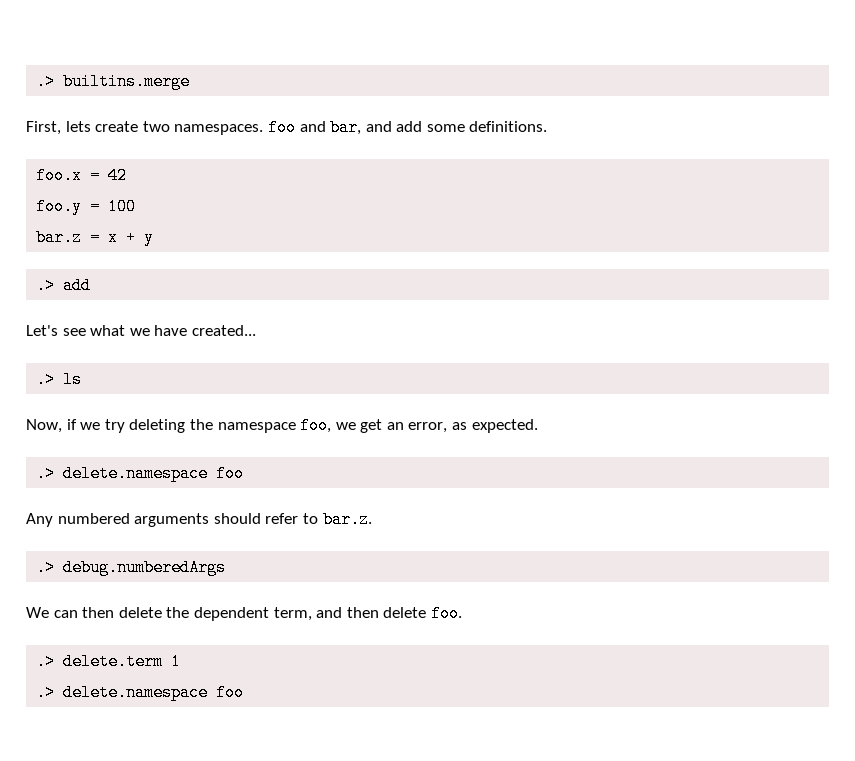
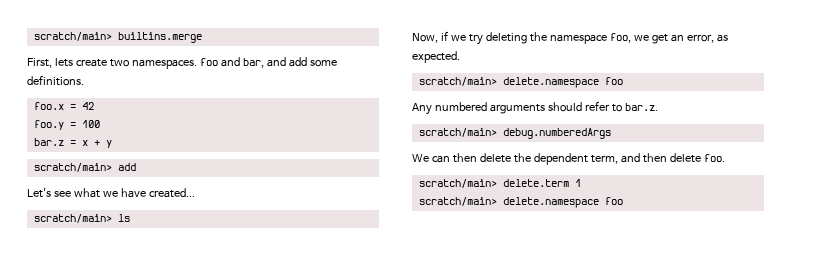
- .> builtins.merge
+ scratch/main> builtins.merge
- .> add
+ scratch/main> add
- .> ls
+ scratch/main> ls
  Now, if we try deleting the namespace foo, we get an error, as expected.
- .> delete.namespace foo
+ scratch/main> delete.namespace foo
- .> debug.numberedArgs
+ scratch/main> debug.numberedArgs
- .> delete.term 1
- .> delete.namespace foo
+ scratch/main> delete.term 1
+ scratch/main> delete.namespace foo

